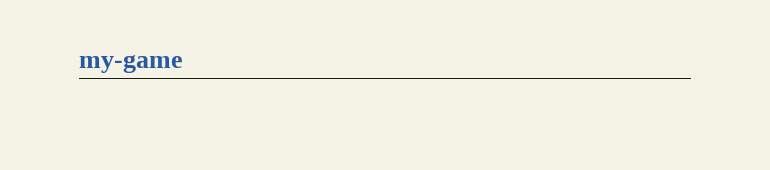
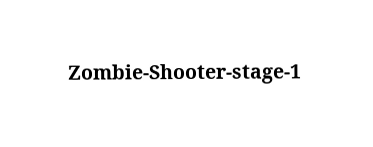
- my-game
+ Zombie-Shooter-stage-1

